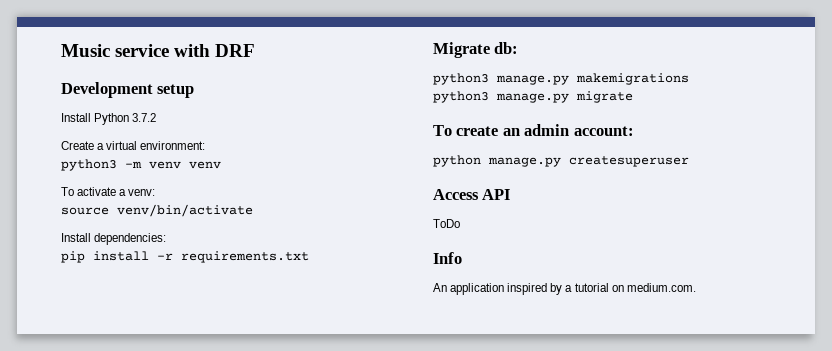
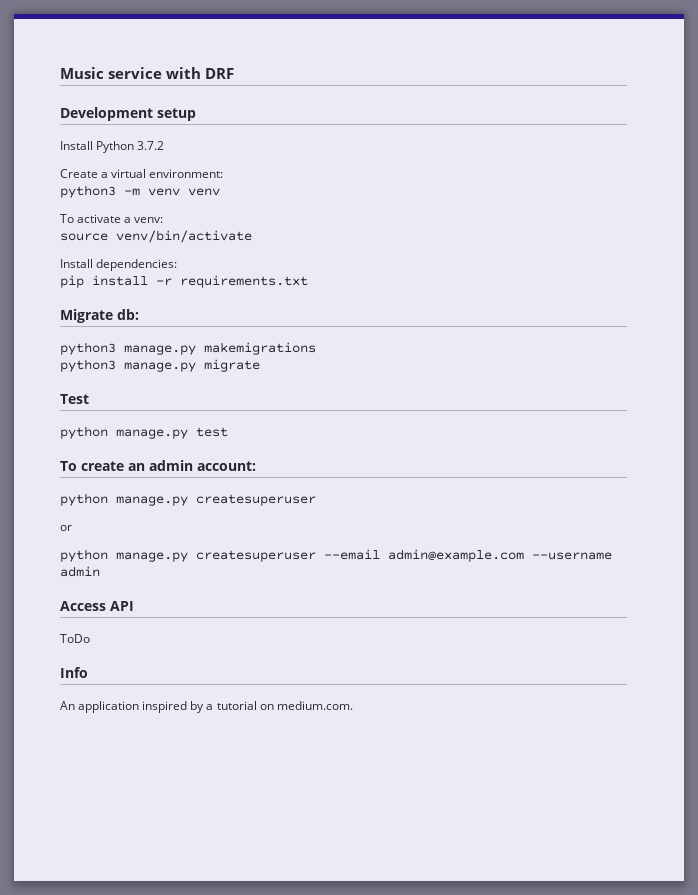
+ Test
+ python manage.py test
+ or
+ python manage.py createsuperuser --email admin@example.com --username admin

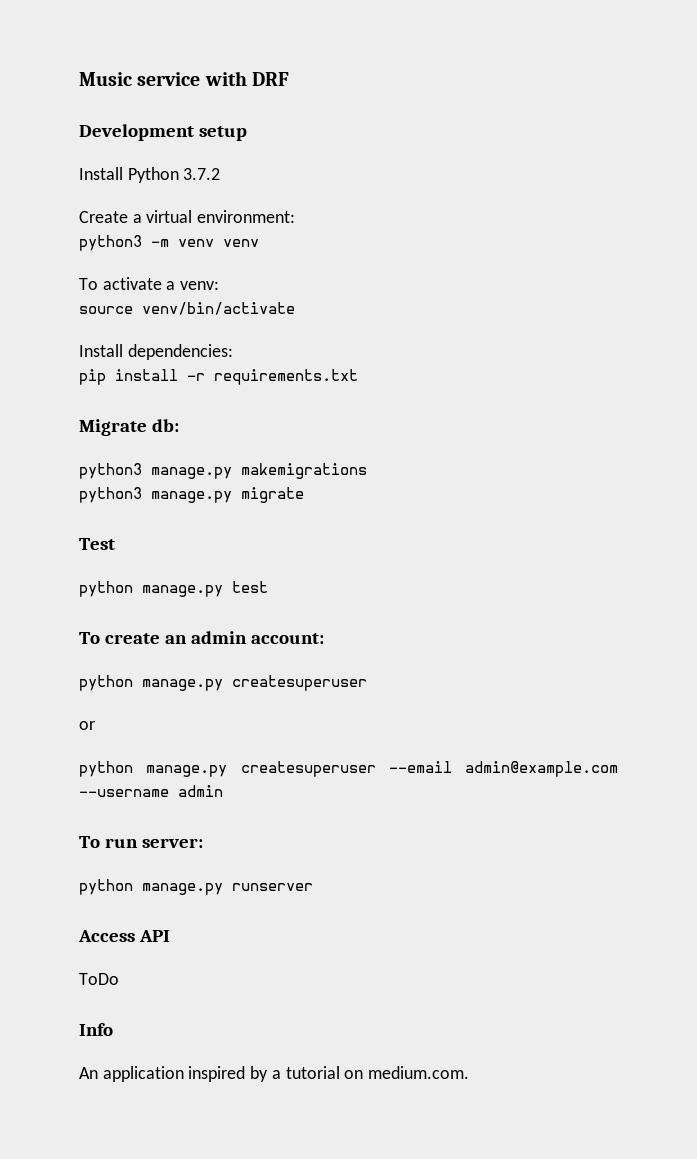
+ To run server:
+ python manage.py runserver

